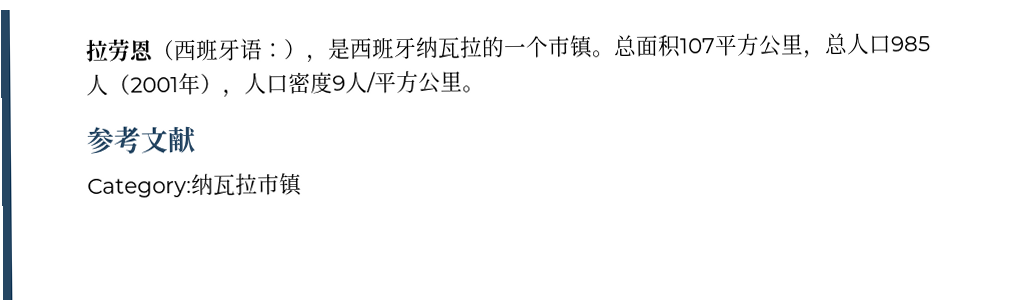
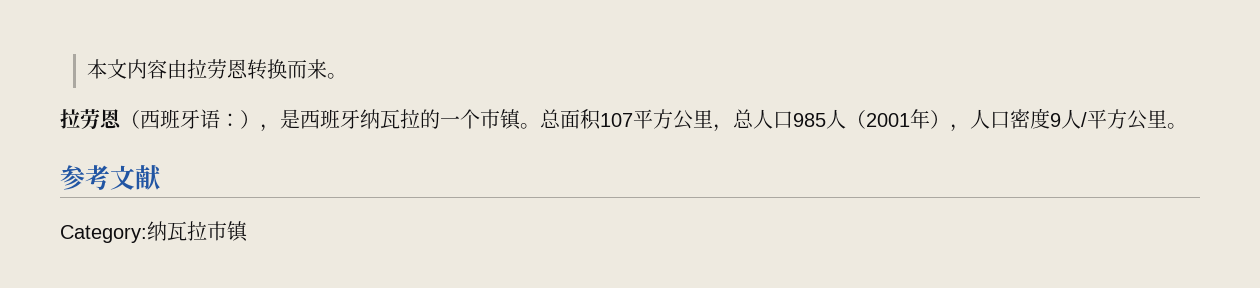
+ 本文内容由拉劳恩转换而来。

